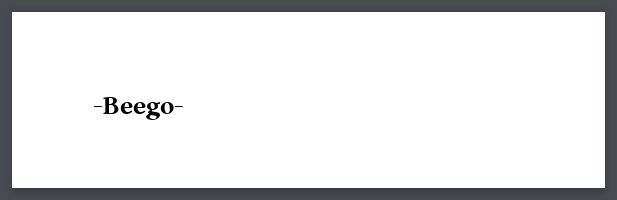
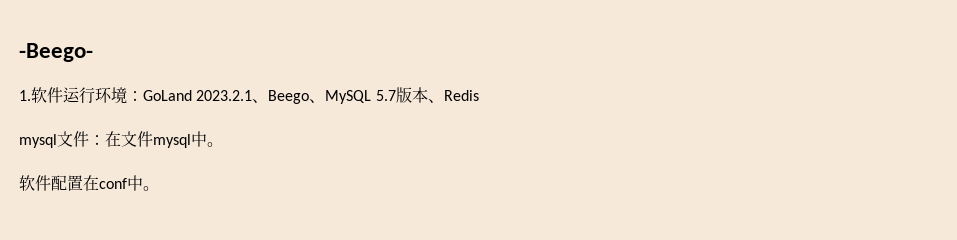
+ 1.软件运行环境：GoLand 2023.2.1、Beego、MySQL 5.7版本、Redis
+ mysql文件：在文件mysql中。
+ 软件配置在conf中。

